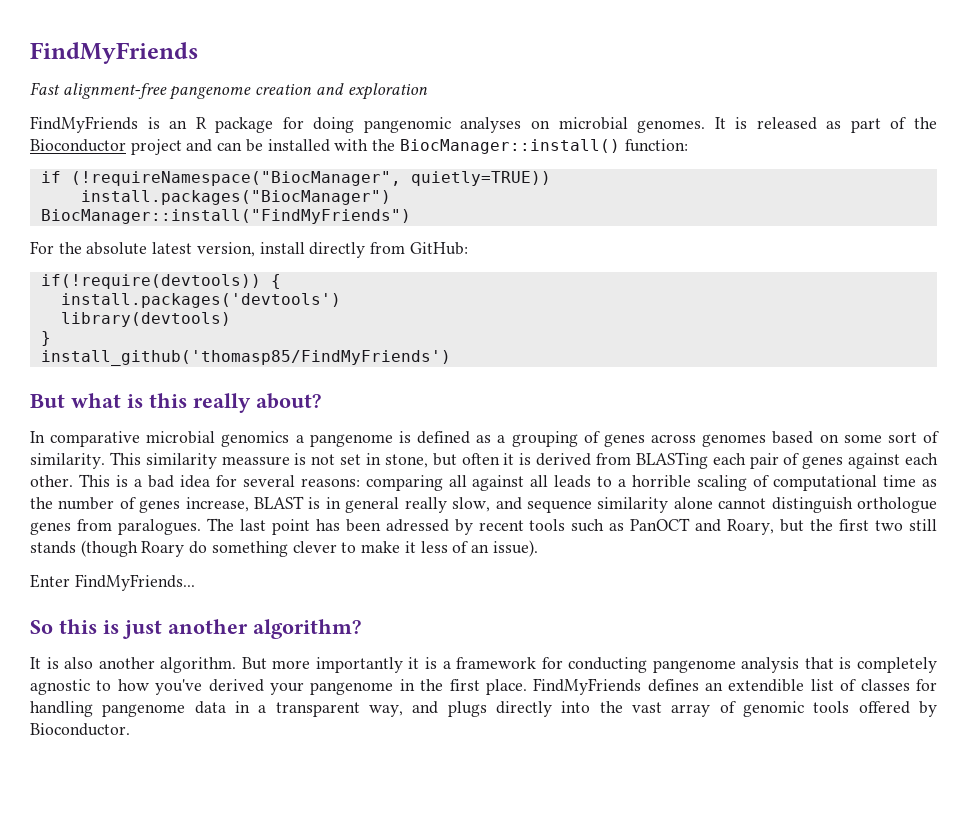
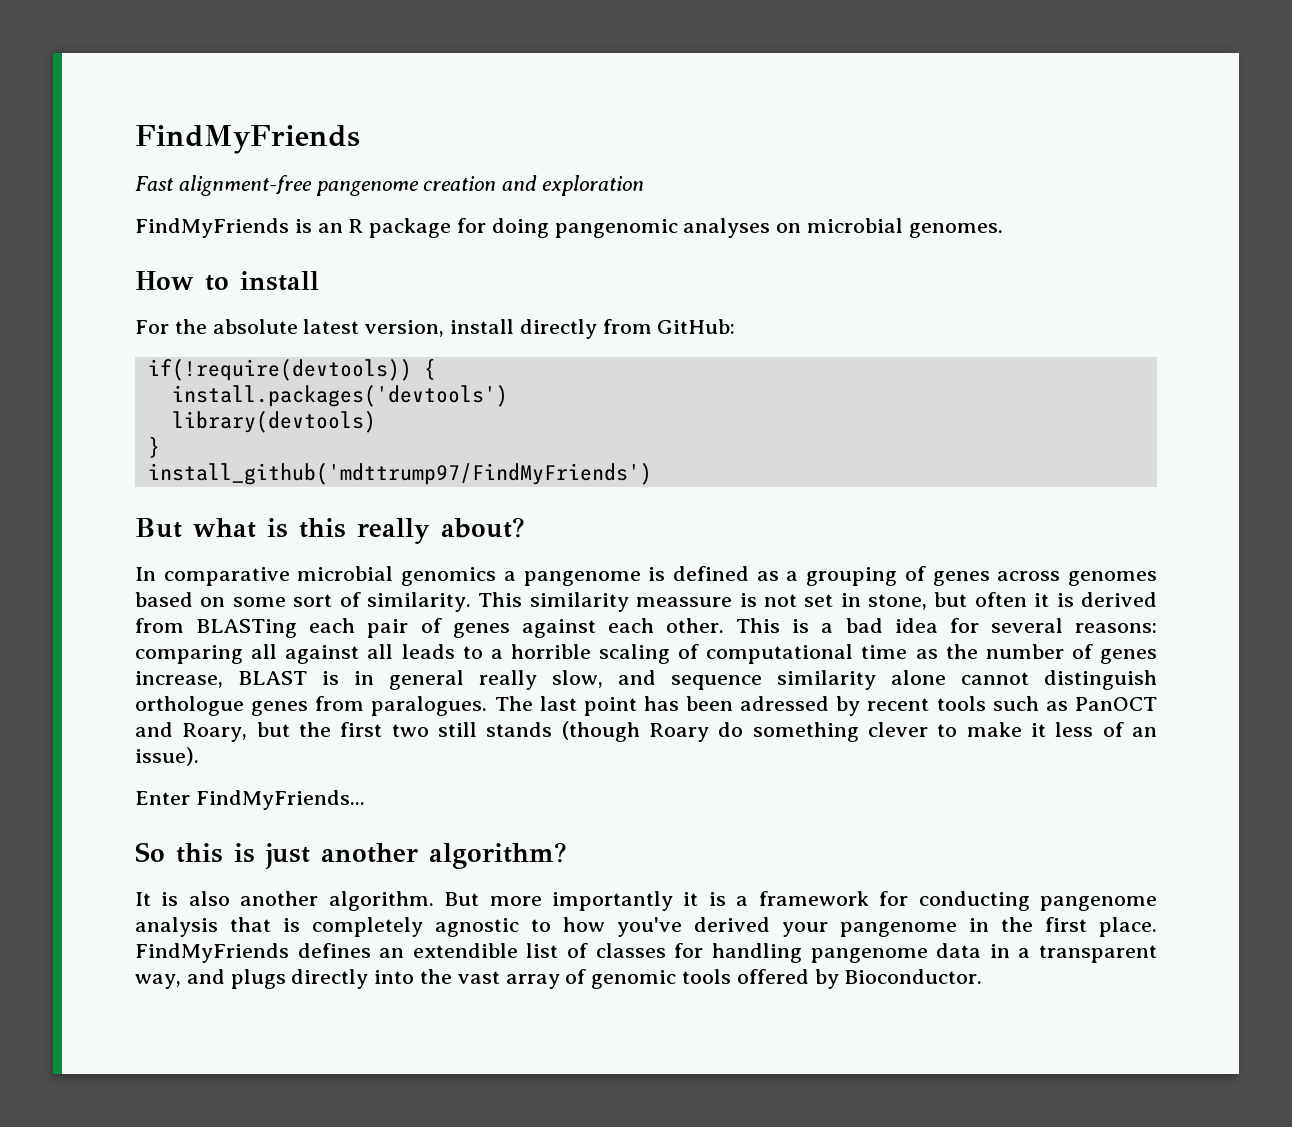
- FindMyFriends is an R package for doing pangenomic analyses on microbial genomes. It is released as part of the Bioconductor project and can be installed with the BiocManager::install() function:
- if (!requireNamespace("BiocManager", quietly=TRUE))
- install.packages("BiocManager")
- BiocManager::install("FindMyFriends")
+ FindMyFriends is an R package for doing pangenomic analyses on microbial genomes.
+ How to install
- install_github('thomasp85/FindMyFriends')
+ install_github('mdttrump97/FindMyFriends')

